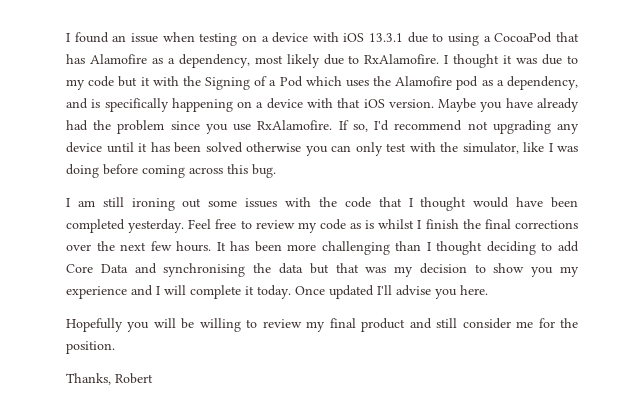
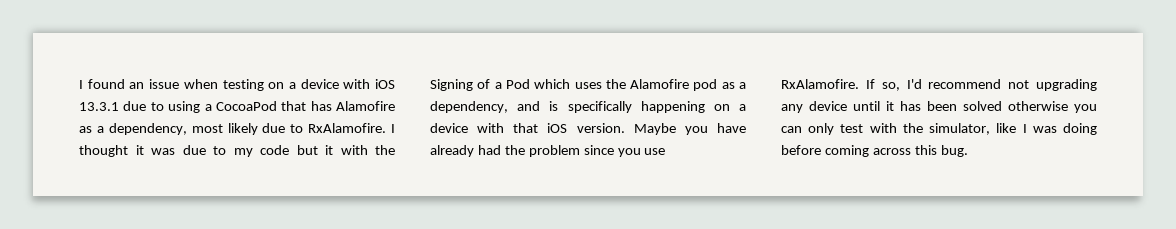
- I am still ironing out some issues with the code that I thought would have been completed yesterday. Feel free to review my code as is whilst I finish the final corrections over the next few hours. It has been more challenging than I thought deciding to add Core Data and synchronising the data but that was my decision to show you my experience and I will complete it today. Once updated I'll advise you here.
- Hopefully you will be willing to review my final product and still consider me for the position.
- Thanks, Robert

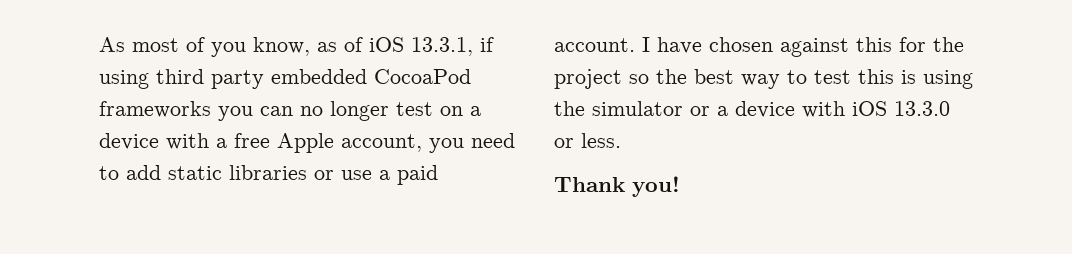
- I found an issue when testing on a device with iOS 13.3.1 due to using a CocoaPod that has Alamofire as a dependency, most likely due to RxAlamofire. I thought it was due to my code but it with the Signing of a Pod which uses the Alamofire pod as a dependency, and is specifically happening on a device with that iOS version. Maybe you have already had the problem since you use RxAlamofire. If so, I'd recommend not upgrading any device until it has been solved otherwise you can only test with the simulator, like I was doing before coming across this bug.
+ As most of you know, as of iOS 13.3.1, if using third party embedded CocoaPod frameworks you can no longer test on a device with a free Apple account, you need to add static libraries or use a paid account. I have chosen against this for the project so the best way to test this is using the simulator or a device with iOS 13.3.0 or less.
+ Thank you!

